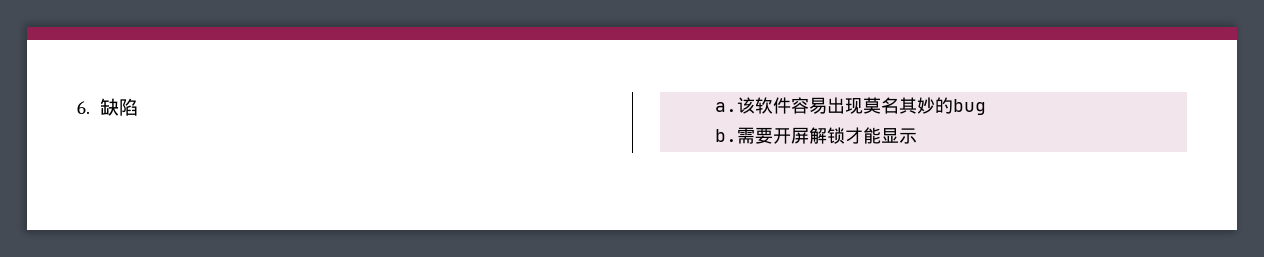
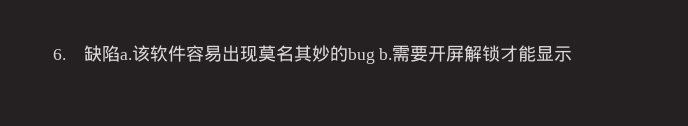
- 6.缺陷
- a.
+ 6.缺陷a.
- 该软件容易出现莫名其妙的bug
- b.
+ 该软件容易出现莫名其妙的bug b.

